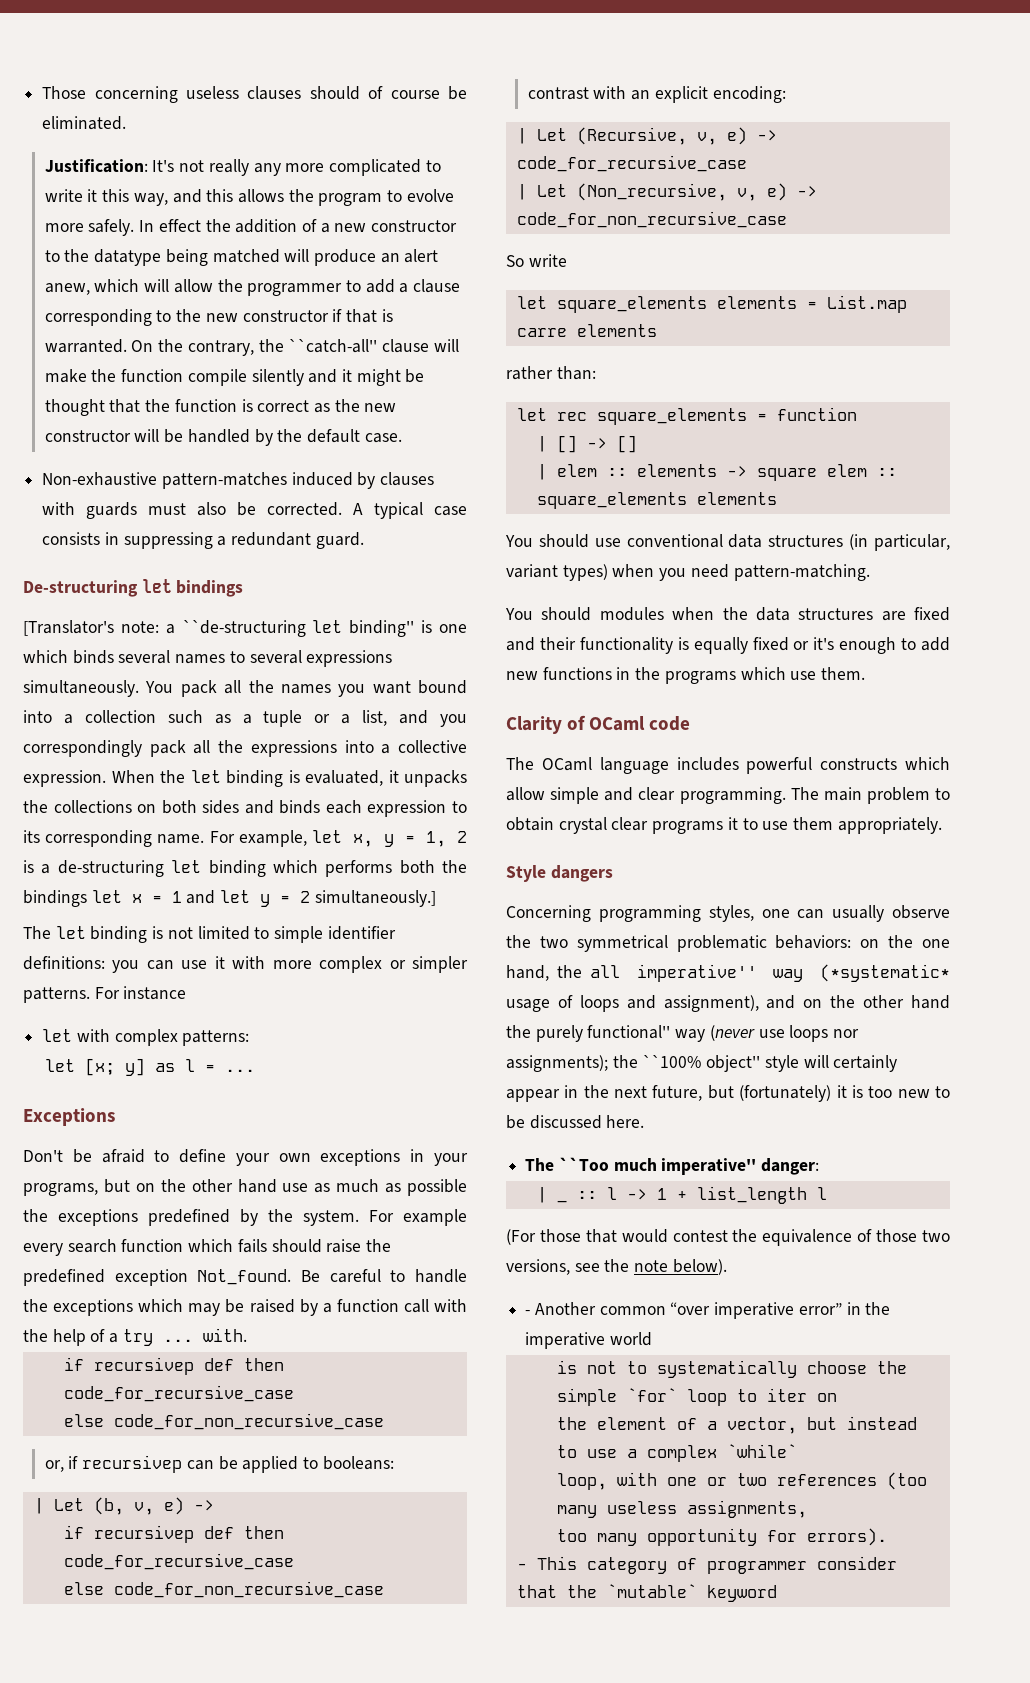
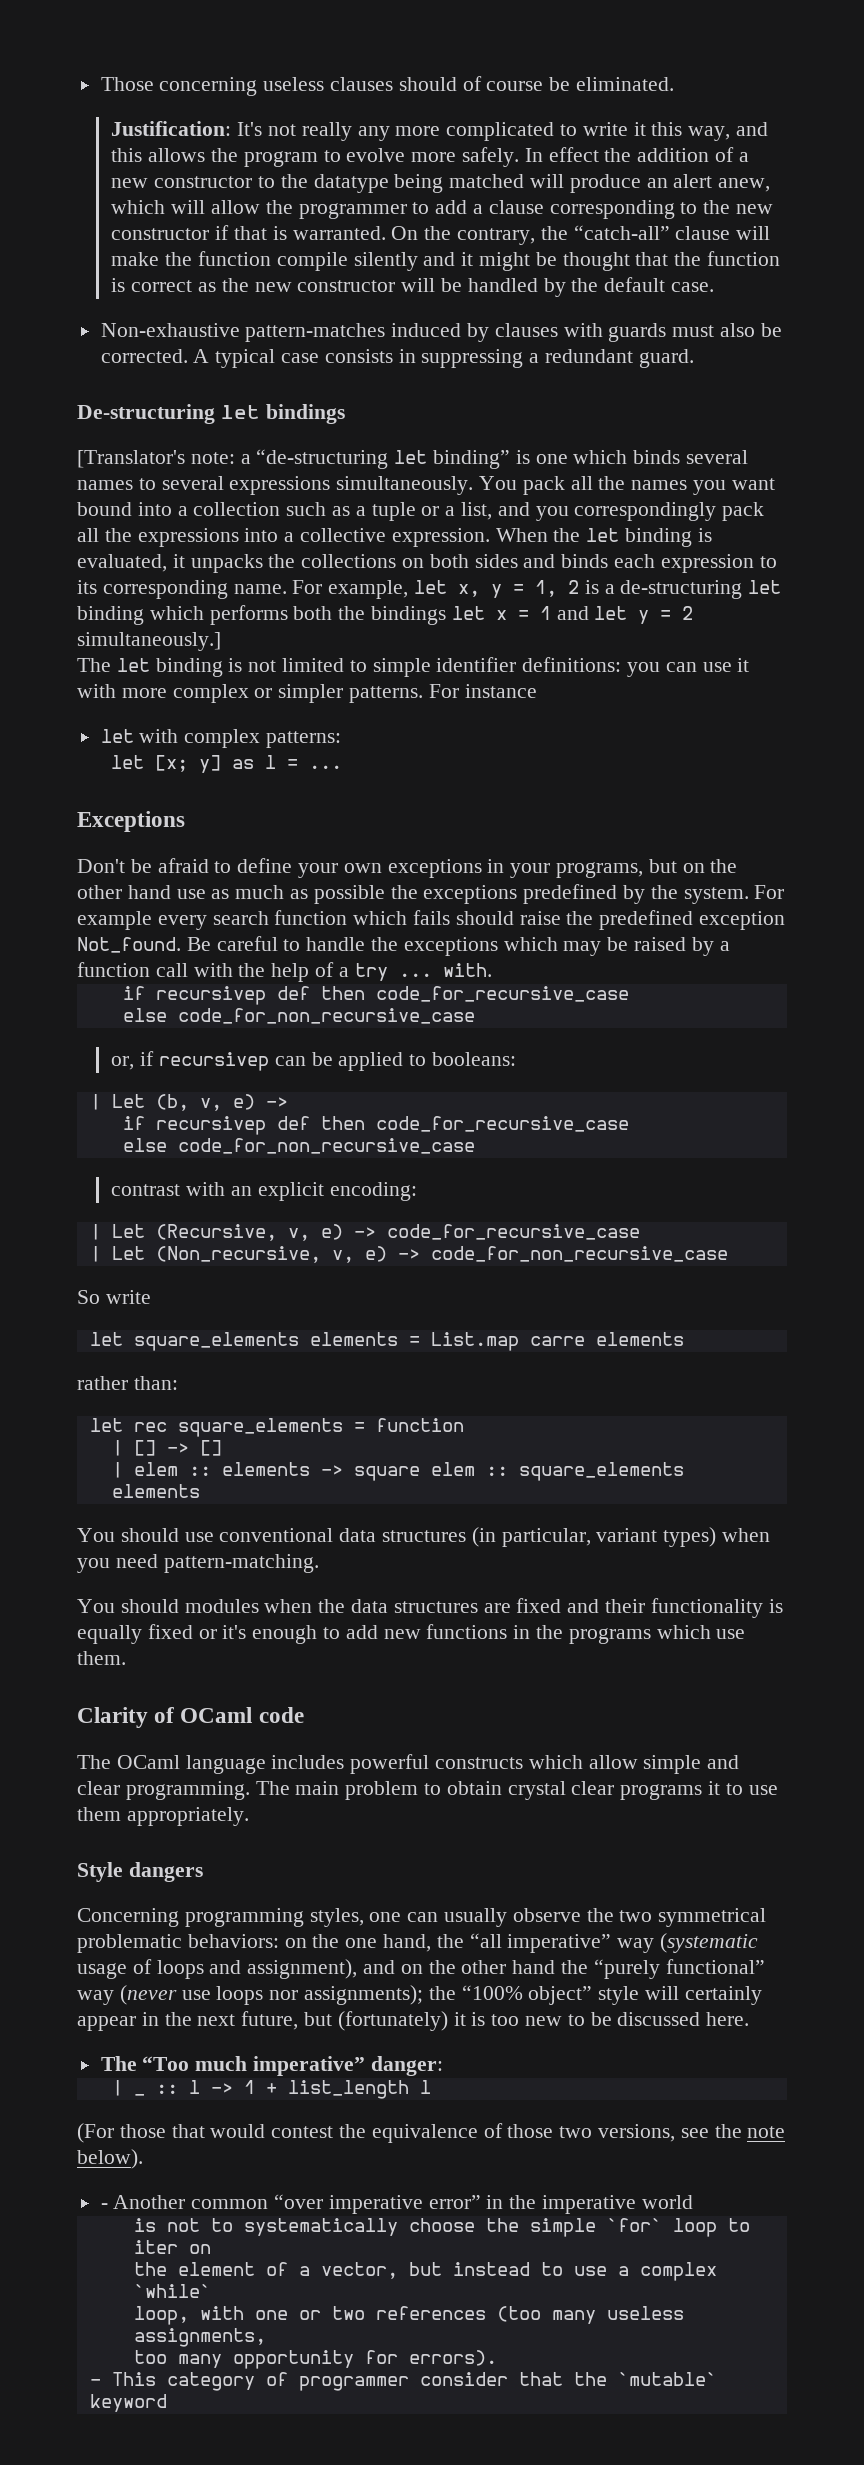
- On the contrary, the ``catch-all'' clause will make the function compile silently and it might be thought that the function is correct as the new constructor will be handled by the default case.
+ On the contrary, the “catch-all” clause will make the function compile silently and it might be thought that the function is correct as the new constructor will be handled by the default case.
- [Translator's note: a ``de-structuring let binding'' is one which binds several names to several expressions simultaneously.
+ [Translator's note: a “de-structuring let binding” is one which binds several names to several expressions simultaneously.
- Concerning programming styles, one can usually observe the two symmetrical problematic behaviors: on the one hand, the all imperative'' way (*systematic* usage of loops and assignment), and on the other hand the purely functional'' way (never use loops nor assignments); the ``100% object'' style will certainly appear in the next future, but (fortunately) it is too new to be discussed here.
+ Concerning programming styles, one can usually observe the two symmetrical problematic behaviors: on the one hand, the “all imperative” way (systematic usage of loops and assignment), and on the other hand the “purely functional” way (never use loops nor assignments); the “100% object” style will certainly appear in the next future, but (fortunately) it is too new to be discussed here.
- The ``Too much imperative'' danger:
+ The “Too much imperative” danger:

